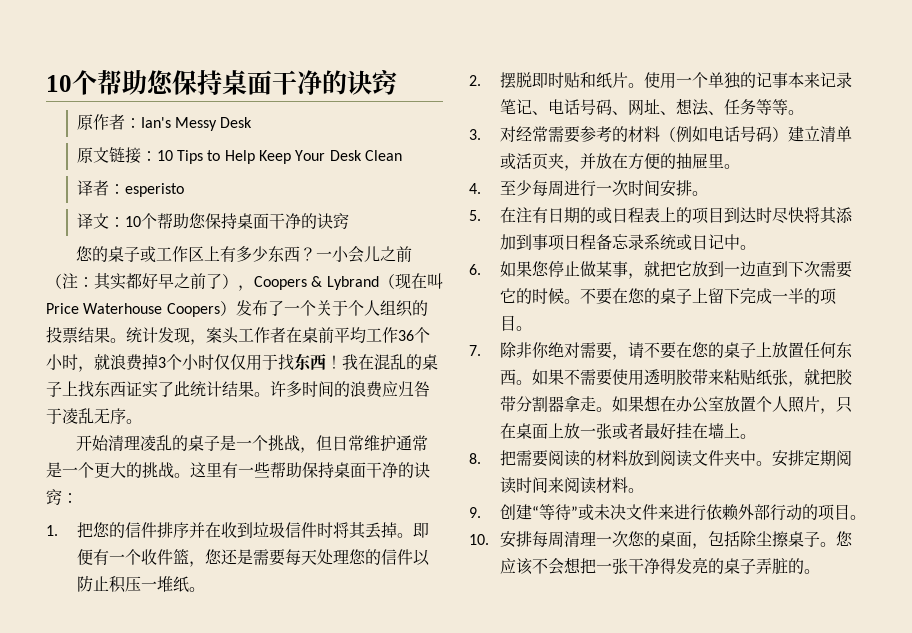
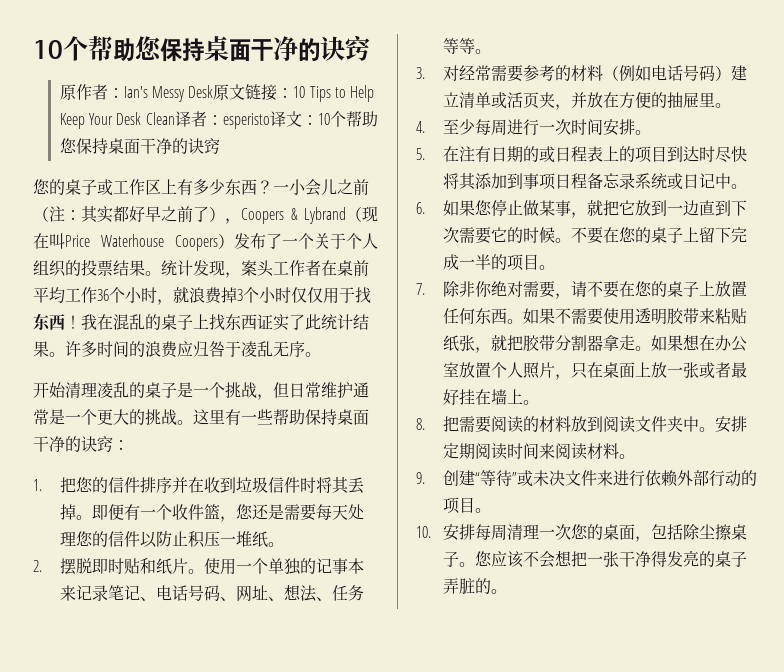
- 原作者：Ian's Messy Desk
- 原文链接：10 Tips to Help Keep Your Desk Clean
- 译者：esperisto
- 译文：10个帮助您保持桌面干净的诀窍
+ 原作者：Ian's Messy Desk原文链接：10 Tips to Help Keep Your Desk Clean译者：esperisto译文：10个帮助您保持桌面干净的诀窍

